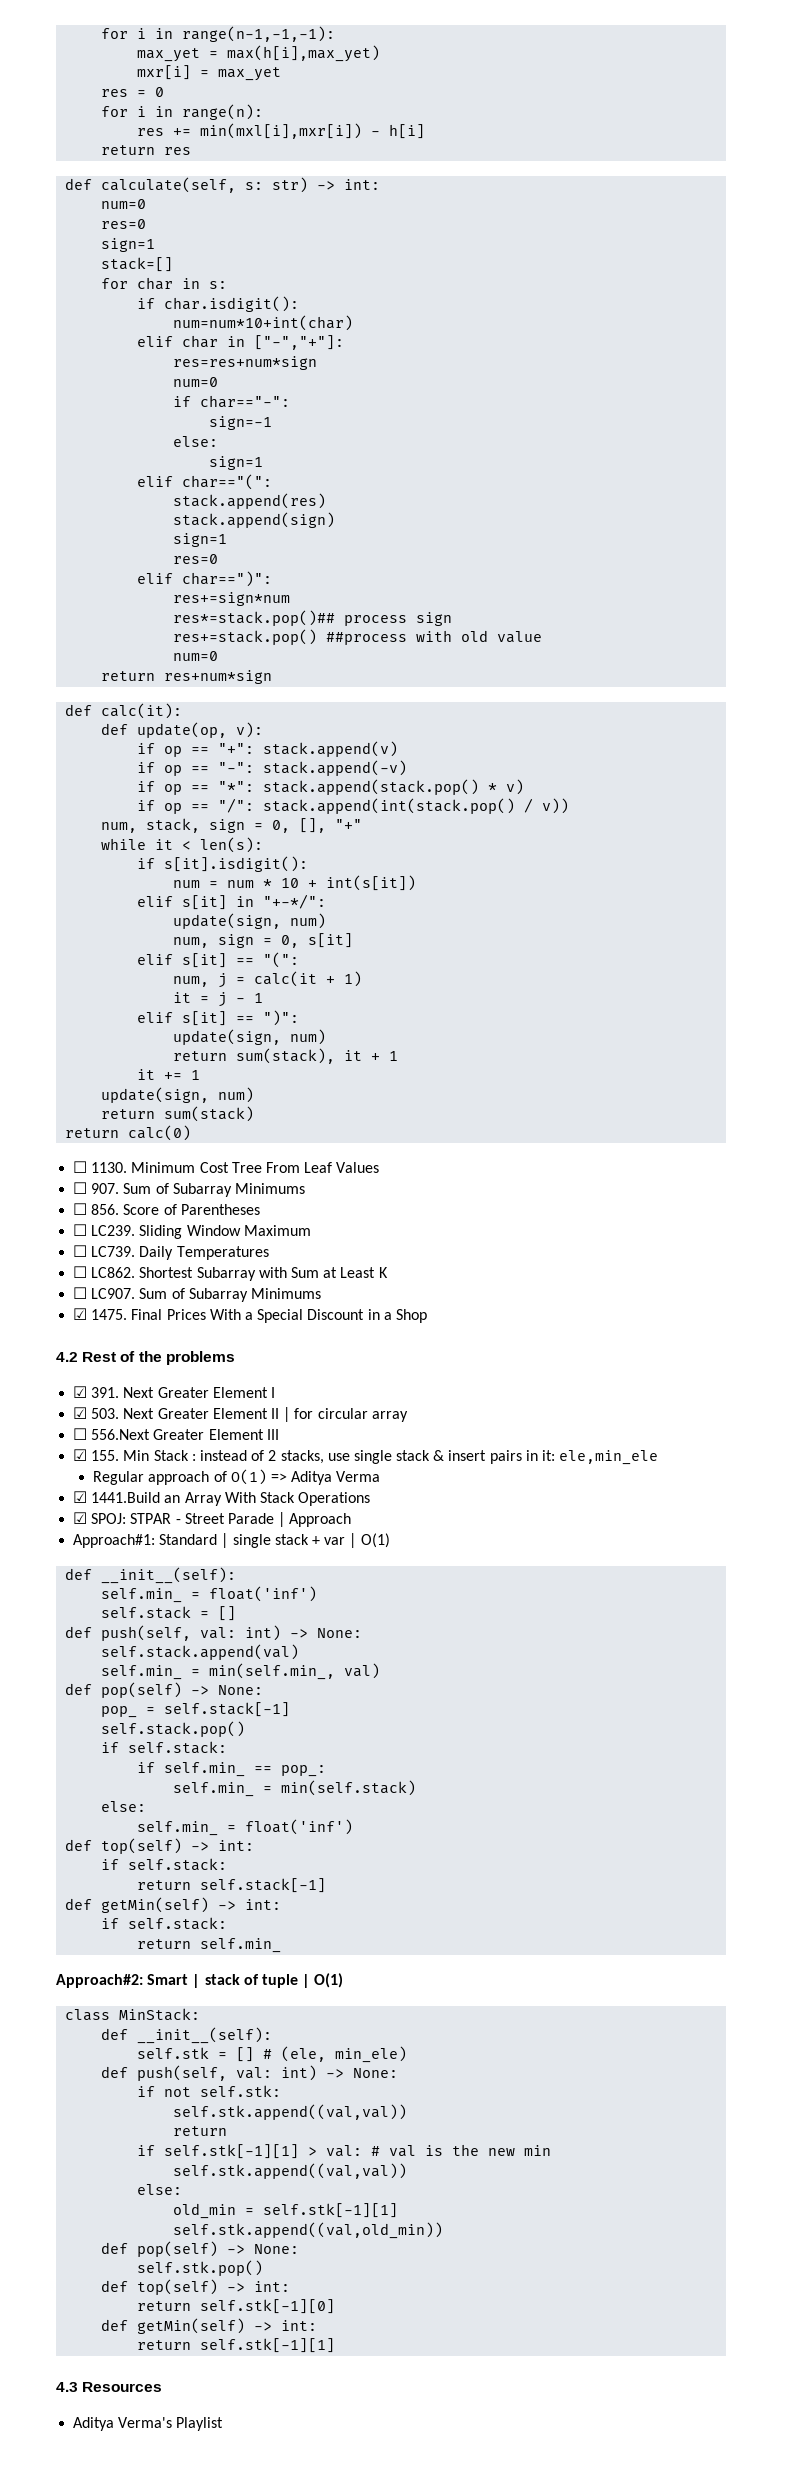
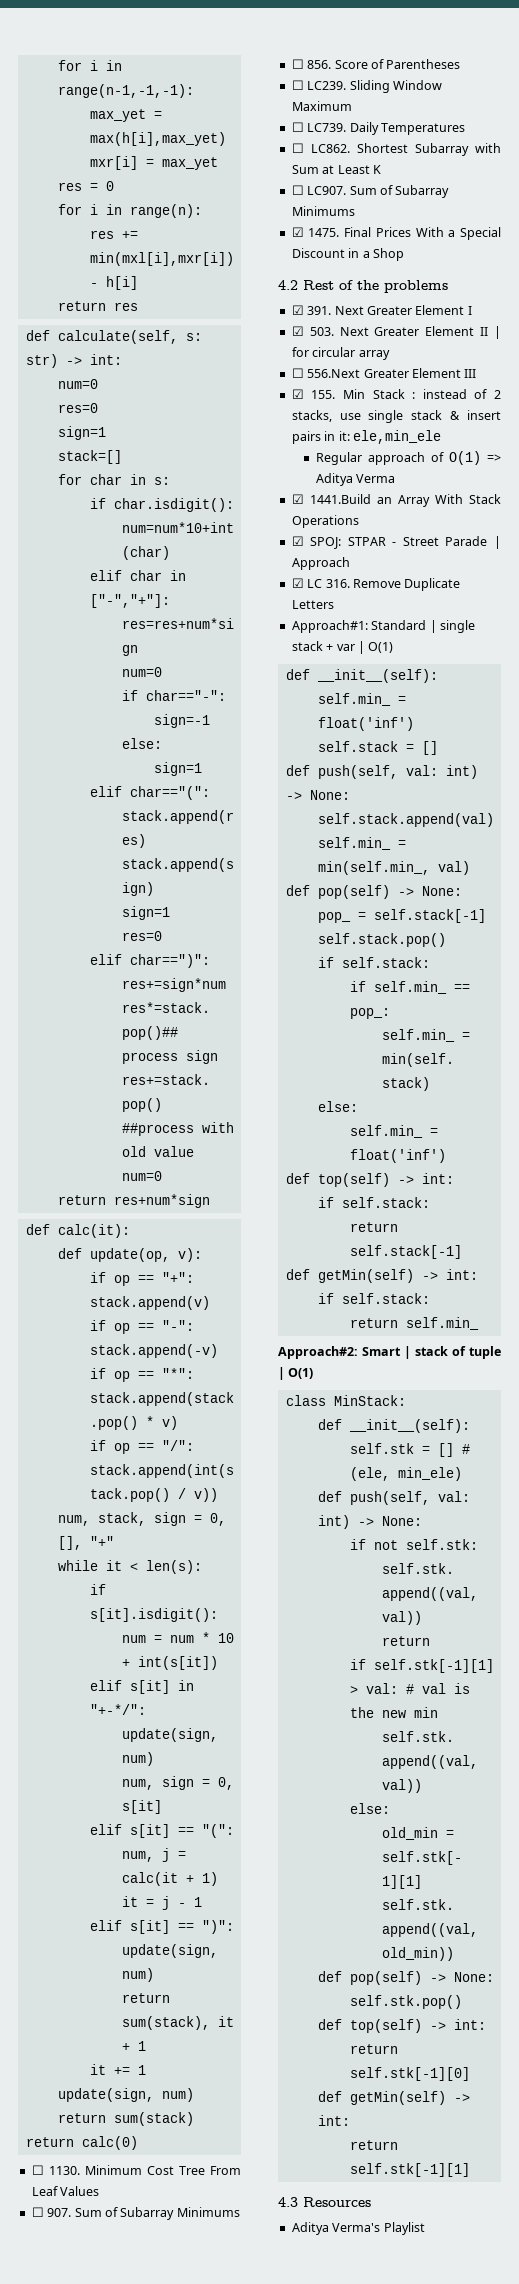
+ ☑ LC 316. Remove Duplicate Letters

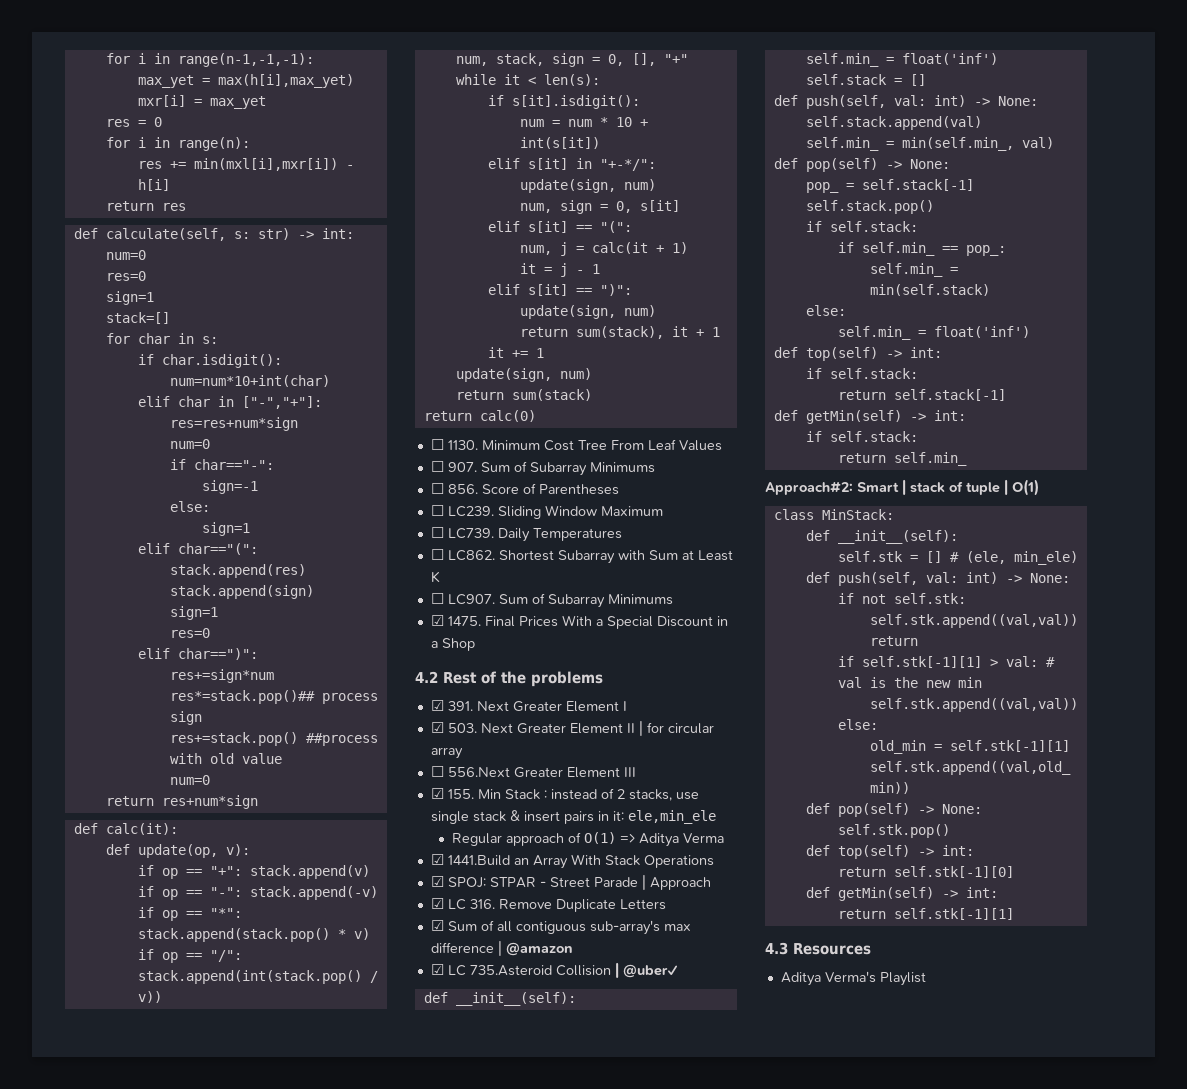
- Approach#1: Standard | single stack + var | O(1)
+ ☑ Sum of all contiguous sub-array's max difference | @amazon
+ ☑ LC 735.Asteroid Collision | @uber✓

